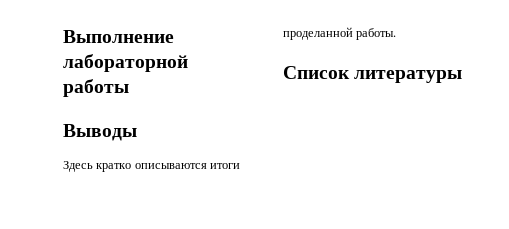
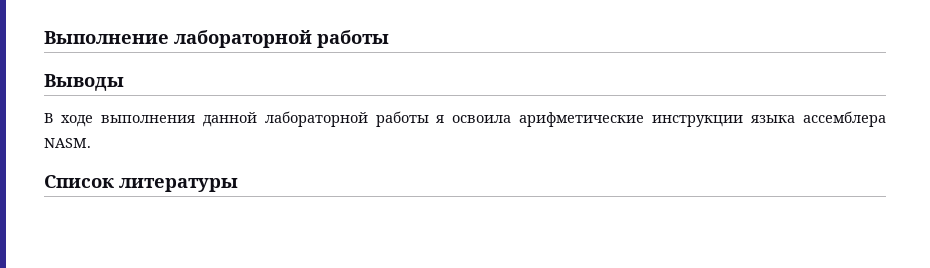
- Здесь кратко описываются итоги проделанной работы.
+ В ходе выполнения данной лабораторной работы я освоила арифметические инструкции языка ассемблера NASM.

